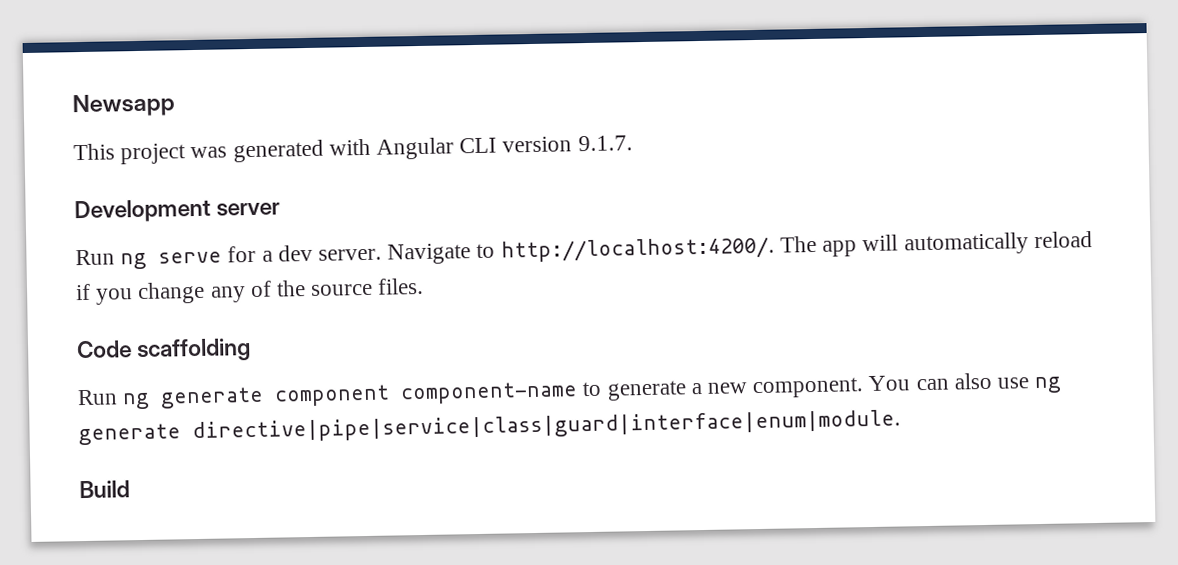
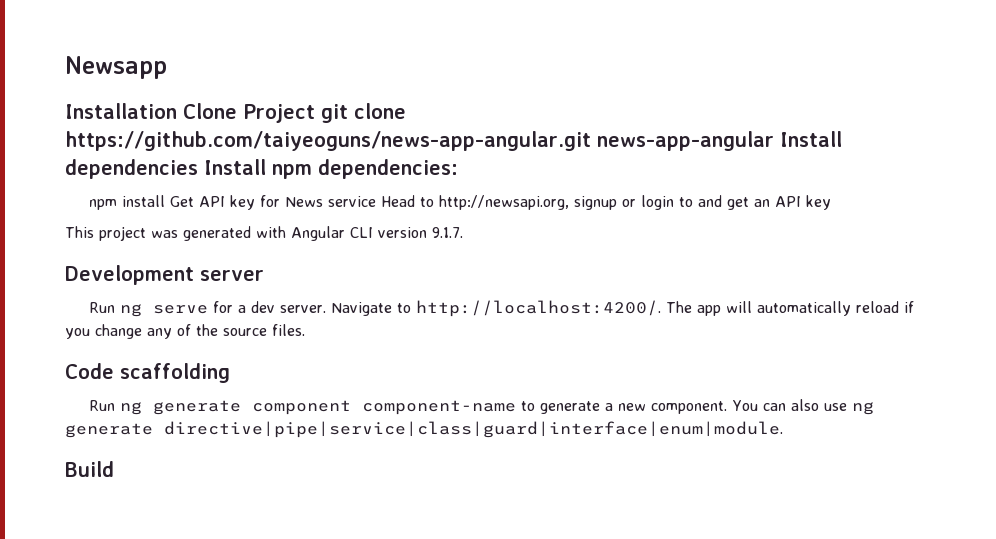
+ Installation Clone Project git clone https://github.com/taiyeoguns/news-app-angular.git news-app-angular Install dependencies Install npm dependencies:
+ npm install Get API key for News service Head to http://newsapi.org, signup or login to and get an API key

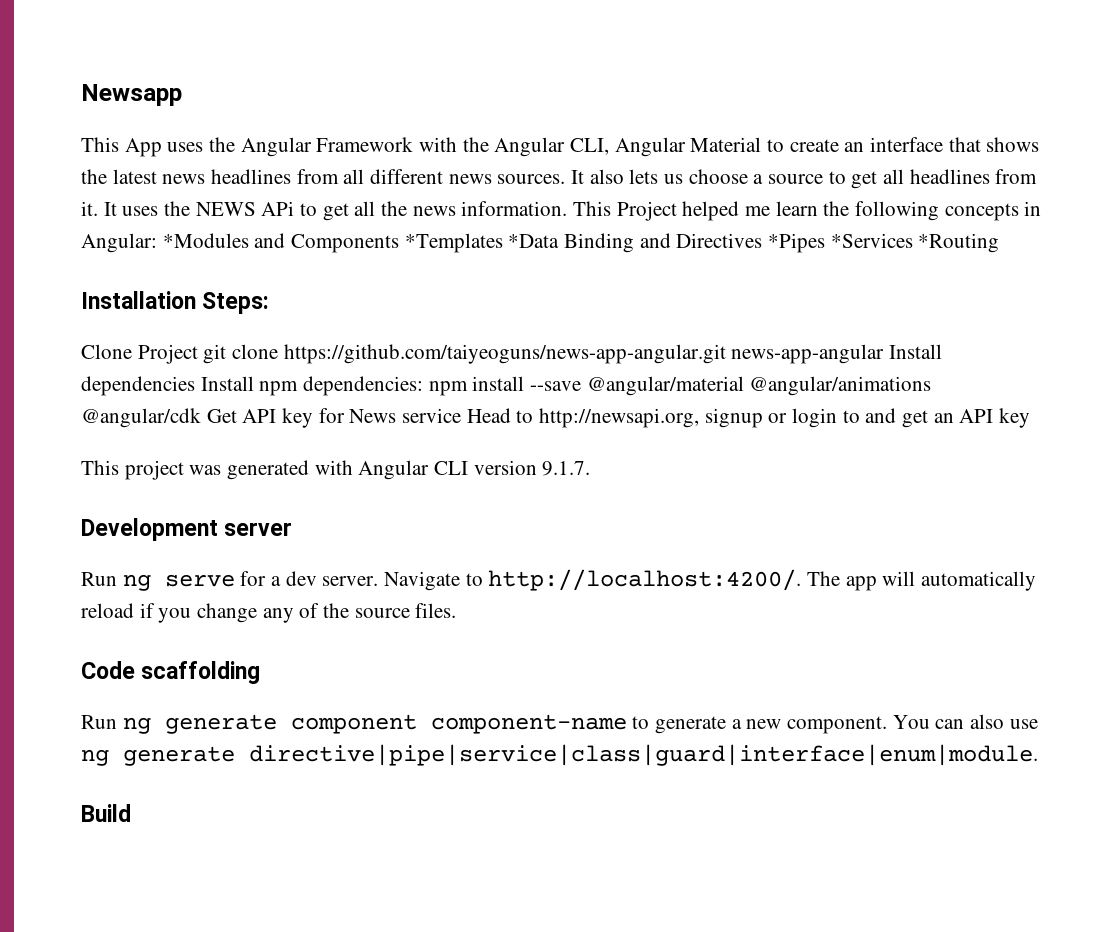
+ This App uses the Angular Framework with the Angular CLI, Angular Material to create an interface that shows the latest news headlines from all different news sources. It also lets us choose a source to get all headlines from it. It uses the NEWS APi to get all the news information. This Project helped me learn the following concepts in Angular: *Modules and Components *Templates *Data Binding and Directives *Pipes *Services *Routing
- Installation Clone Project git clone https://github.com/taiyeoguns/news-app-angular.git news-app-angular Install dependencies Install npm dependencies:
- npm install Get API key for News service Head to http://newsapi.org, signup or login to and get an API key
+ Installation Steps:
+ Clone Project git clone https://github.com/taiyeoguns/news-app-angular.git news-app-angular Install dependencies Install npm dependencies: npm install --save @angular/material @angular/animations @angular/cdk Get API key for News service Head to http://newsapi.org, signup or login to and get an API key

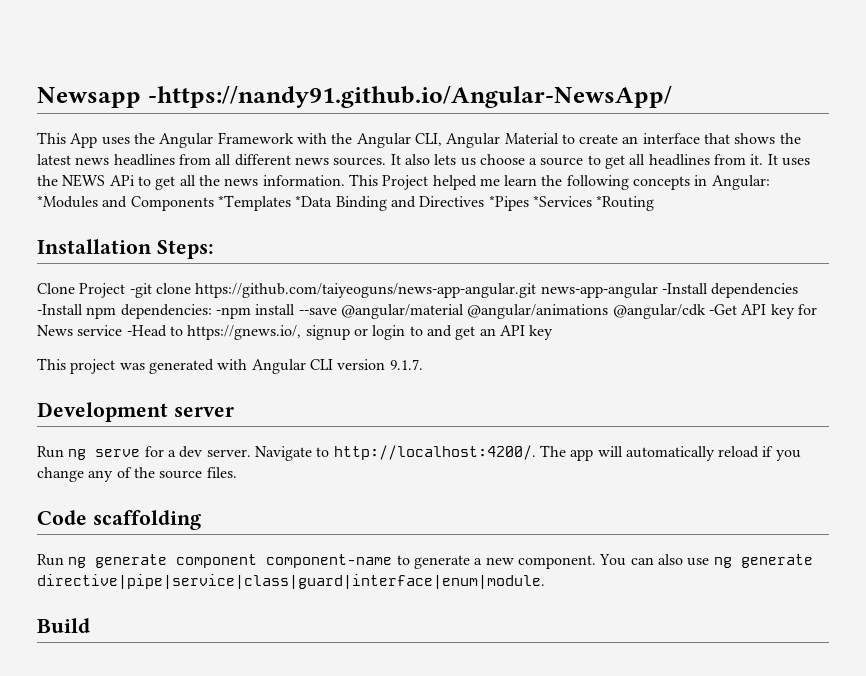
- Newsapp
+ Newsapp -https://nandy91.github.io/Angular-NewsApp/
- Clone Project git clone https://github.com/taiyeoguns/news-app-angular.git news-app-angular Install dependencies Install npm dependencies: npm install --save @angular/material @angular/animations @angular/cdk Get API key for News service Head to http://newsapi.org, signup or login to and get an API key
+ Clone Project -git clone https://github.com/taiyeoguns/news-app-angular.git news-app-angular -Install dependencies -Install npm dependencies: -npm install --save @angular/material @angular/animations @angular/cdk -Get API key for News service -Head to https://gnews.io/, signup or login to and get an API key

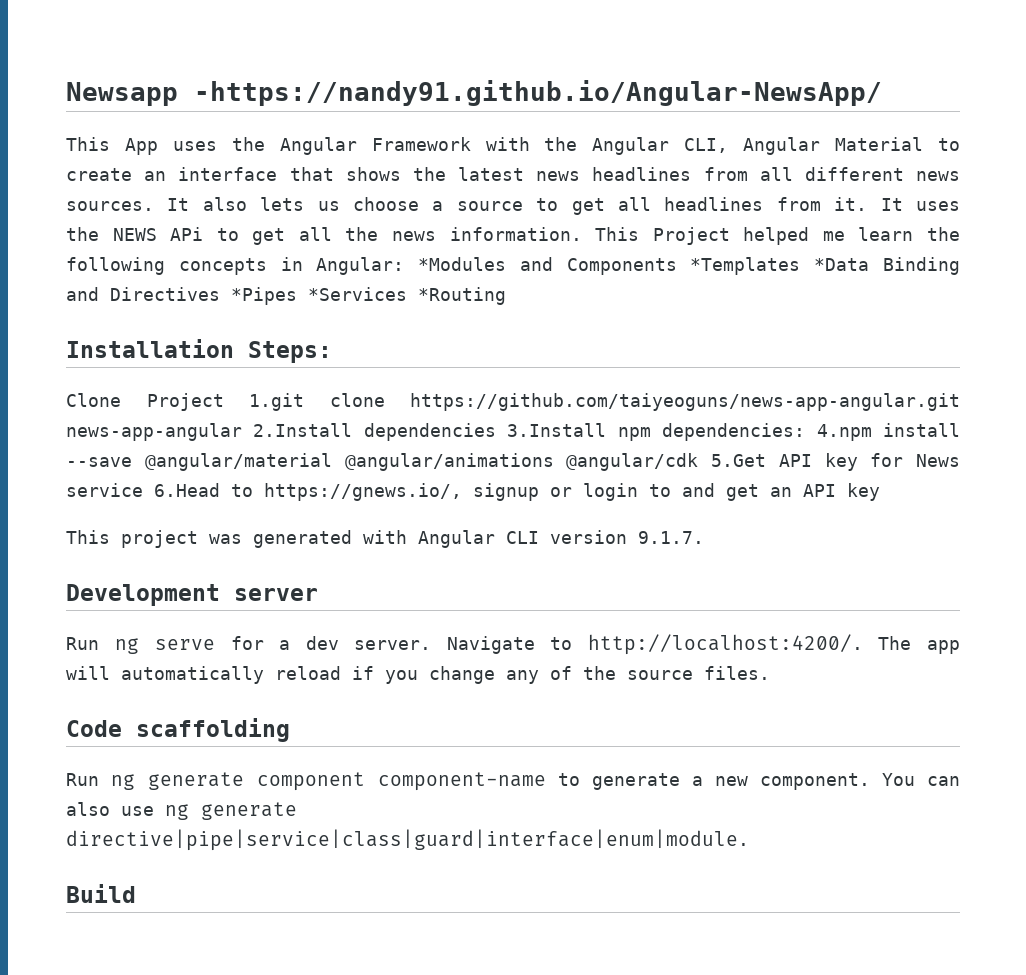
- Clone Project -git clone https://github.com/taiyeoguns/news-app-angular.git news-app-angular -Install dependencies -Install npm dependencies: -npm install --save @angular/material @angular/animations @angular/cdk -Get API key for News service -Head to https://gnews.io/, signup or login to and get an API key
+ Clone Project 1.git clone https://github.com/taiyeoguns/news-app-angular.git news-app-angular 2.Install dependencies 3.Install npm dependencies: 4.npm install --save @angular/material @angular/animations @angular/cdk 5.Get API key for News service 6.Head to https://gnews.io/, signup or login to and get an API key

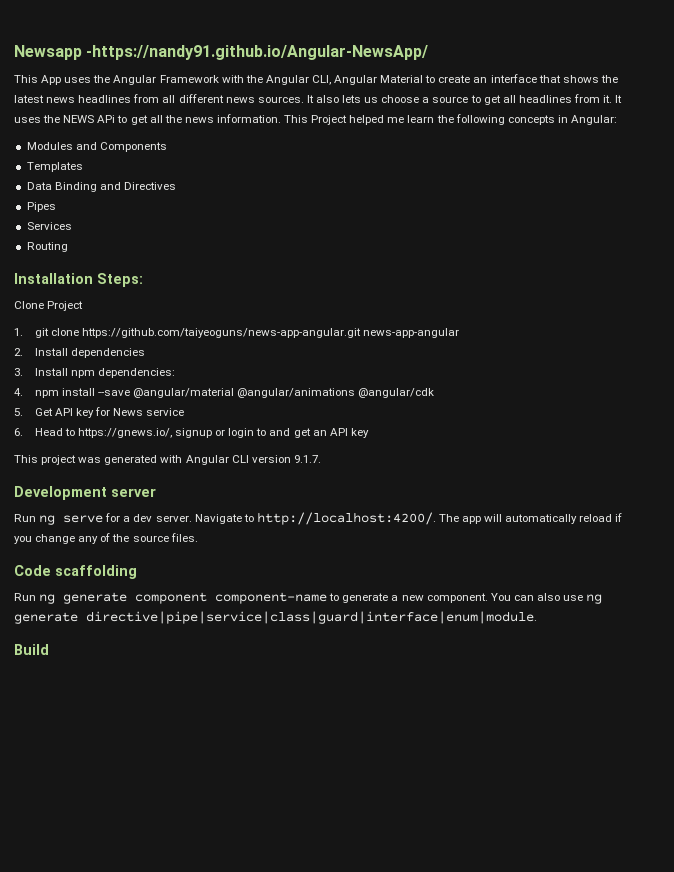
- This Project helped me learn the following concepts in Angular: *Modules and Components *Templates *Data Binding and Directives *Pipes *Services *Routing
+ This Project helped me learn the following concepts in Angular:
+ Modules and Components
+ Templates
+ Data Binding and Directives
+ Pipes
+ Services
+ Routing
- Clone Project 1.git clone https://github.com/taiyeoguns/news-app-angular.git news-app-angular 2.Install dependencies 3.Install npm dependencies: 4.npm install --save @angular/material @angular/animations @angular/cdk 5.Get API key for News service 6.Head to https://gnews.io/, signup or login to and get an API key
+ Clone Project
+ 1. git clone https://github.com/taiyeoguns/news-app-angular.git news-app-angular
+ 2. Install dependencies
+ 3. Install npm dependencies:
+ 4. npm install --save @angular/material @angular/animations @angular/cdk
+ 5. Get API key for News service
+ 6. Head to https://gnews.io/, signup or login to and get an API key

